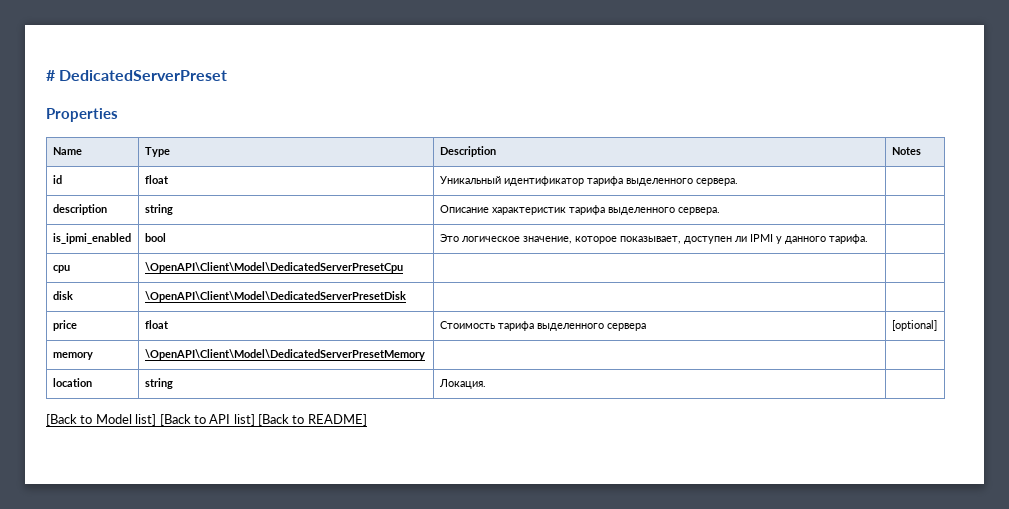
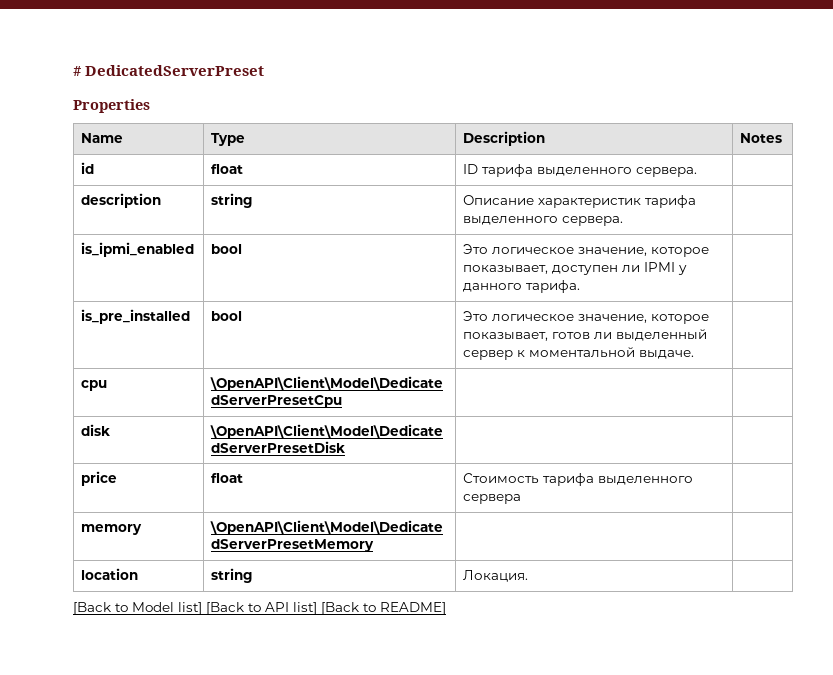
- id | float | Уникальный идентификатор тарифа выделенного сервера. |
+ id | float | ID тарифа выделенного сервера. |
+ is_pre_installed | bool | Это логическое значение, которое показывает, готов ли выделенный сервер к моментальной выдаче. |
- price | float | Стоимость тарифа выделенного сервера | [optional]
+ price | float | Стоимость тарифа выделенного сервера |

